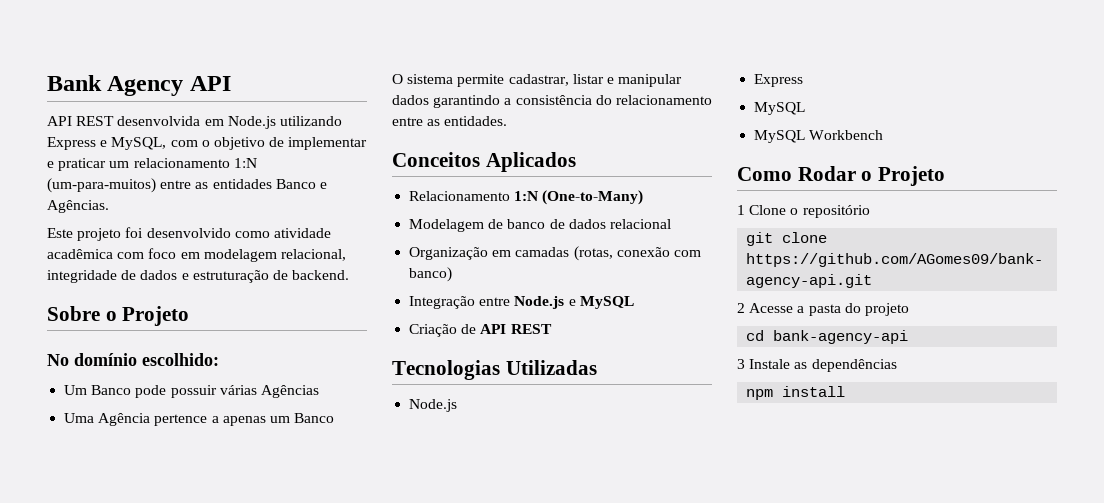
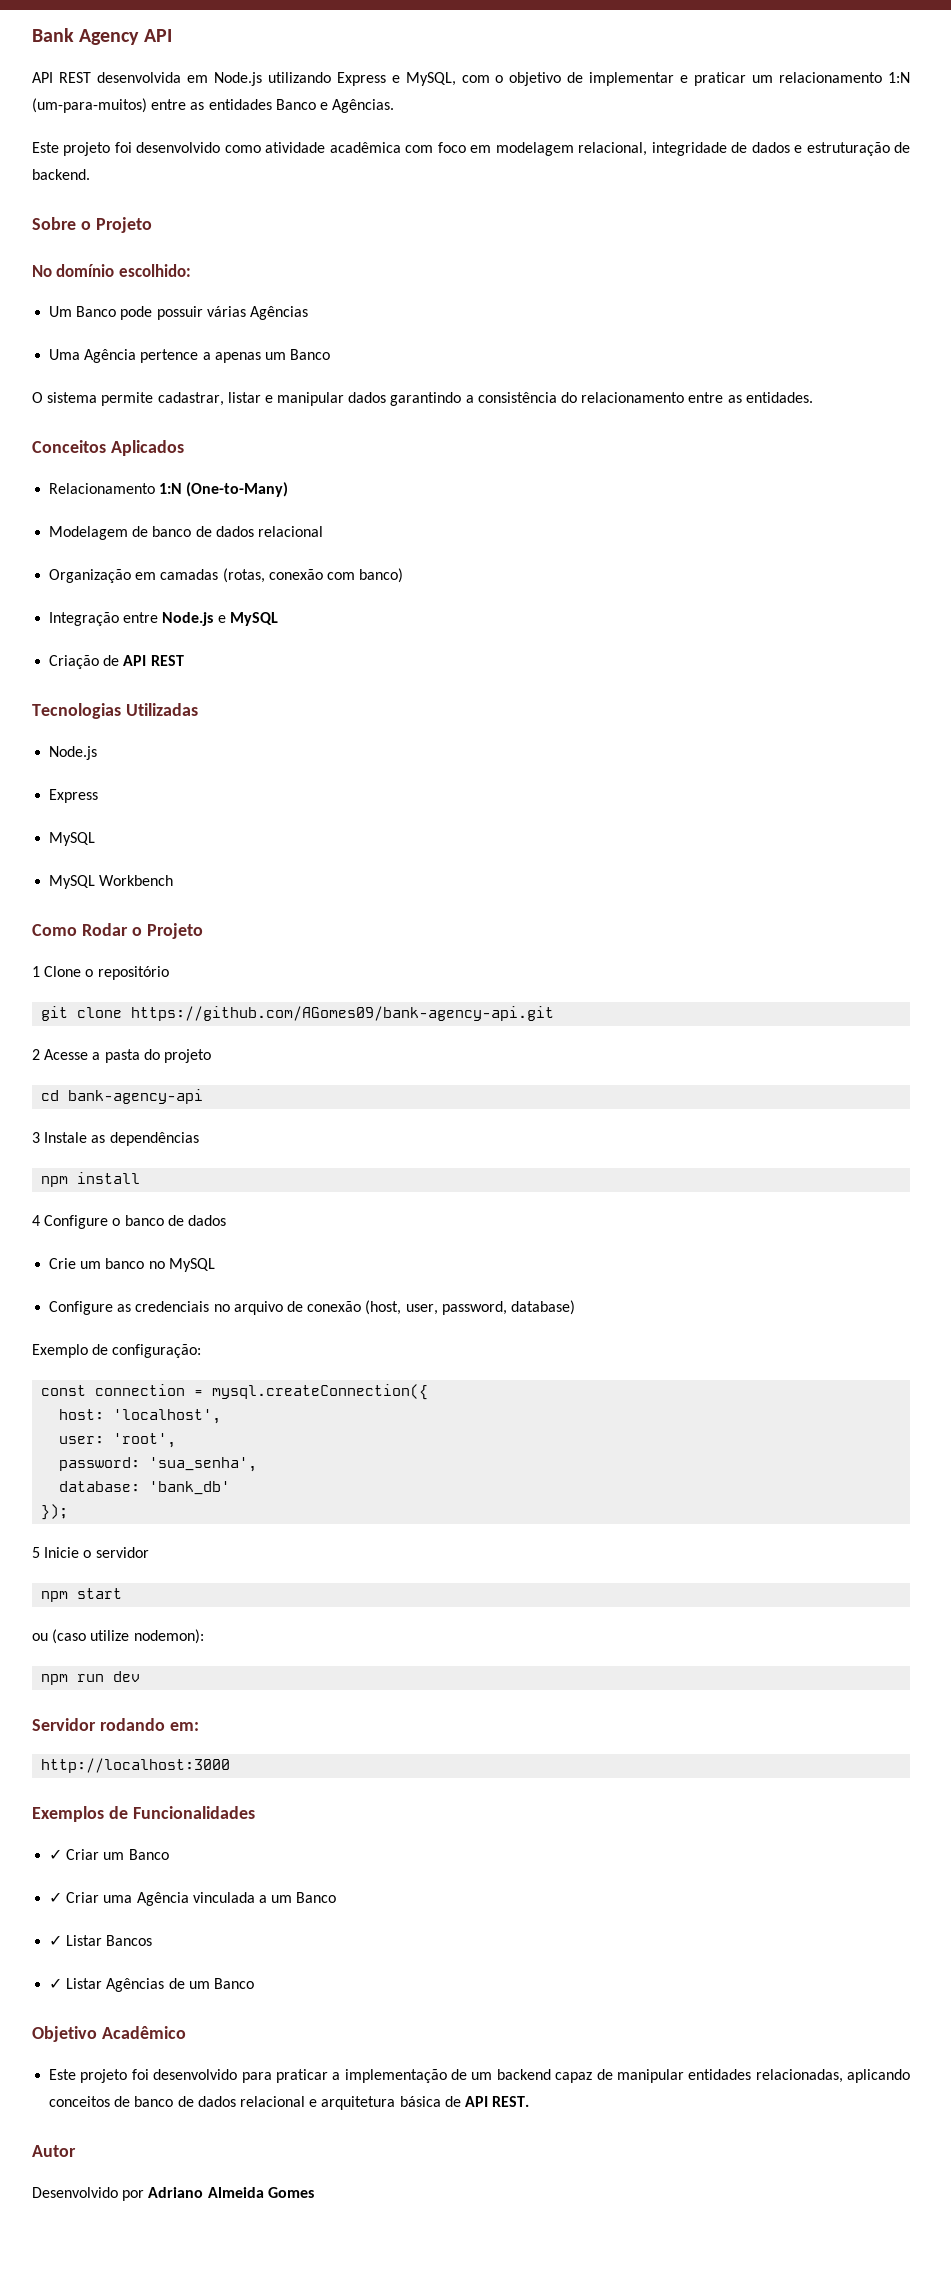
+ 4 Configure o banco de dados
+ Crie um banco no MySQL
+ Configure as credenciais no arquivo de conexão (host, user, password, database)
+ Exemplo de configuração:
+ const connection = mysql.createConnection({
+ host: 'localhost',
+ user: 'root',
+ password: 'sua_senha',
+ database: 'bank_db'
+ });
+ 5 Inicie o servidor
+ npm start
+ ou (caso utilize nodemon):
+ npm run dev
+ Servidor rodando em:
+ http://localhost:3000
+ Exemplos de Funcionalidades
+ ✓ Criar um Banco
+ ✓ Criar uma Agência vinculada a um Banco
+ ✓ Listar Bancos
+ ✓ Listar Agências de um Banco
+ Objetivo Acadêmico
+ Este projeto foi desenvolvido para praticar a implementação de um backend capaz de manipular entidades relacionadas, aplicando conceitos de banco de dados relacional e arquitetura básica de API REST.
+ Autor
+ Desenvolvido por Adriano Almeida Gomes

